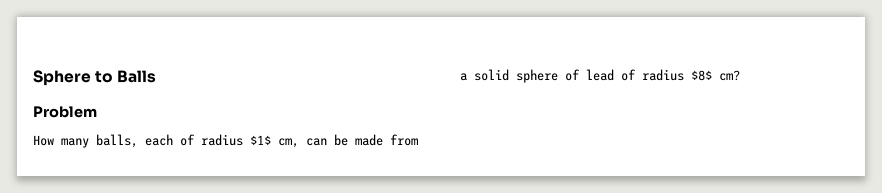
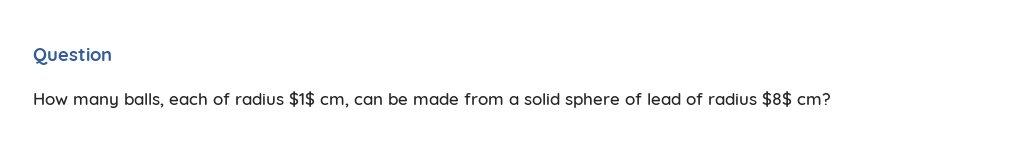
- Sphere to Balls
- Problem
+ Question

